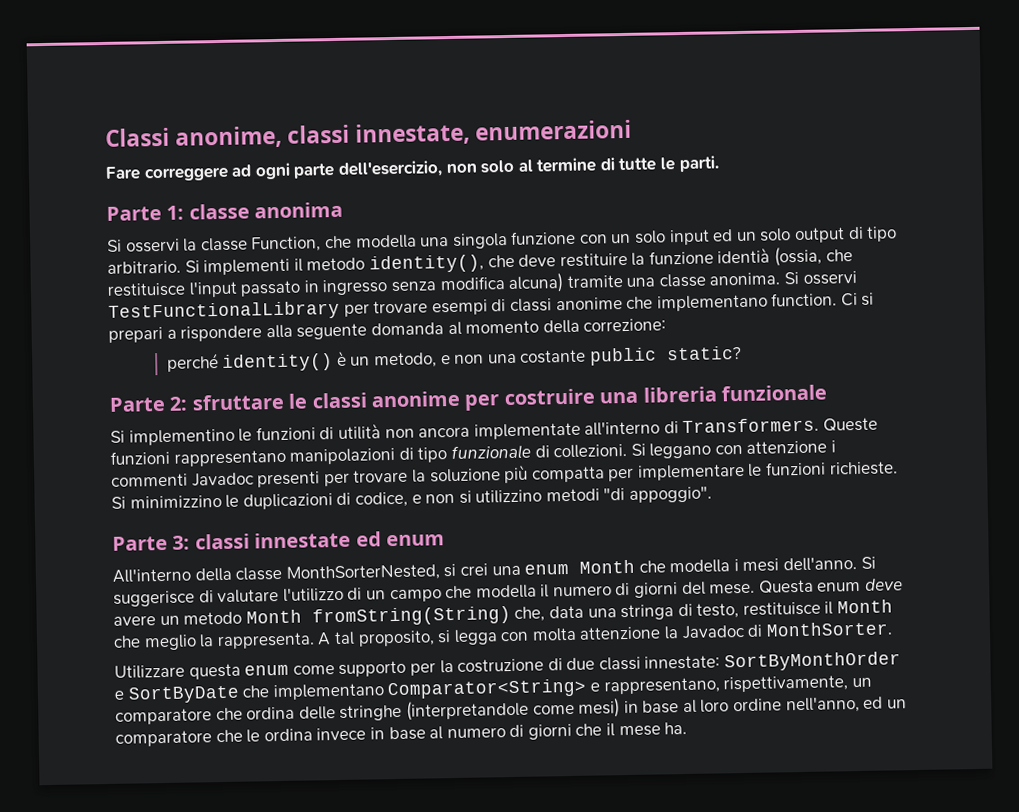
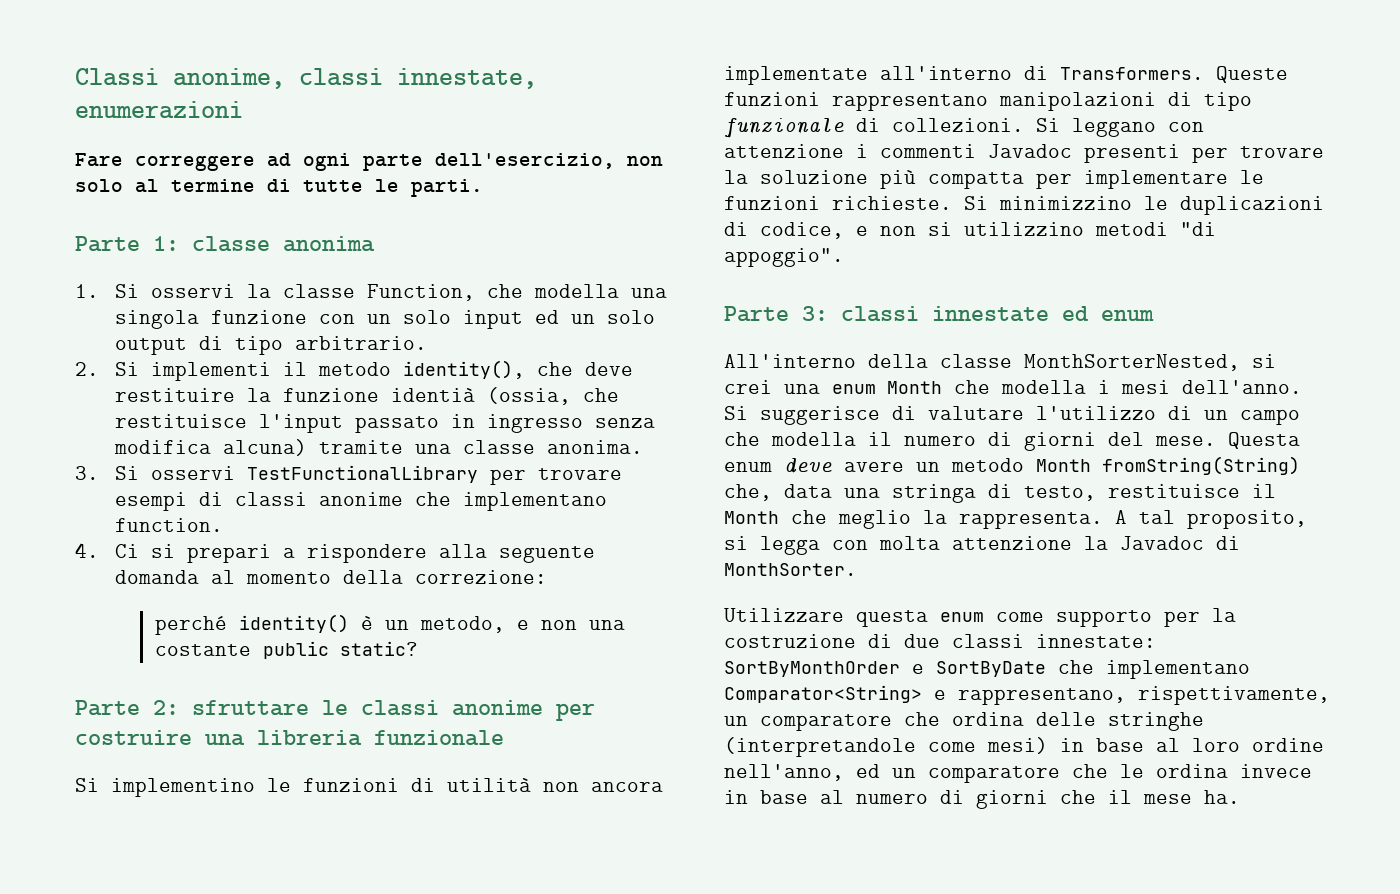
- Si osservi la classe Function, che modella una singola funzione con un solo input ed un solo output di tipo arbitrario. Si implementi il metodo identity(), che deve restituire la funzione identià (ossia, che restituisce l'input passato in ingresso senza modifica alcuna) tramite una classe anonima. Si osservi TestFunctionalLibrary per trovare esempi di classi anonime che implementano function. Ci si prepari a rispondere alla seguente domanda al momento della correzione:
+ 1. Si osservi la classe Function, che modella una singola funzione con un solo input ed un solo output di tipo arbitrario.
+ 2. Si implementi il metodo identity(), che deve restituire la funzione identià (ossia, che restituisce l'input passato in ingresso senza modifica alcuna) tramite una classe anonima.
+ 3. Si osservi TestFunctionalLibrary per trovare esempi di classi anonime che implementano function.
+ 4. Ci si prepari a rispondere alla seguente domanda al momento della correzione:

